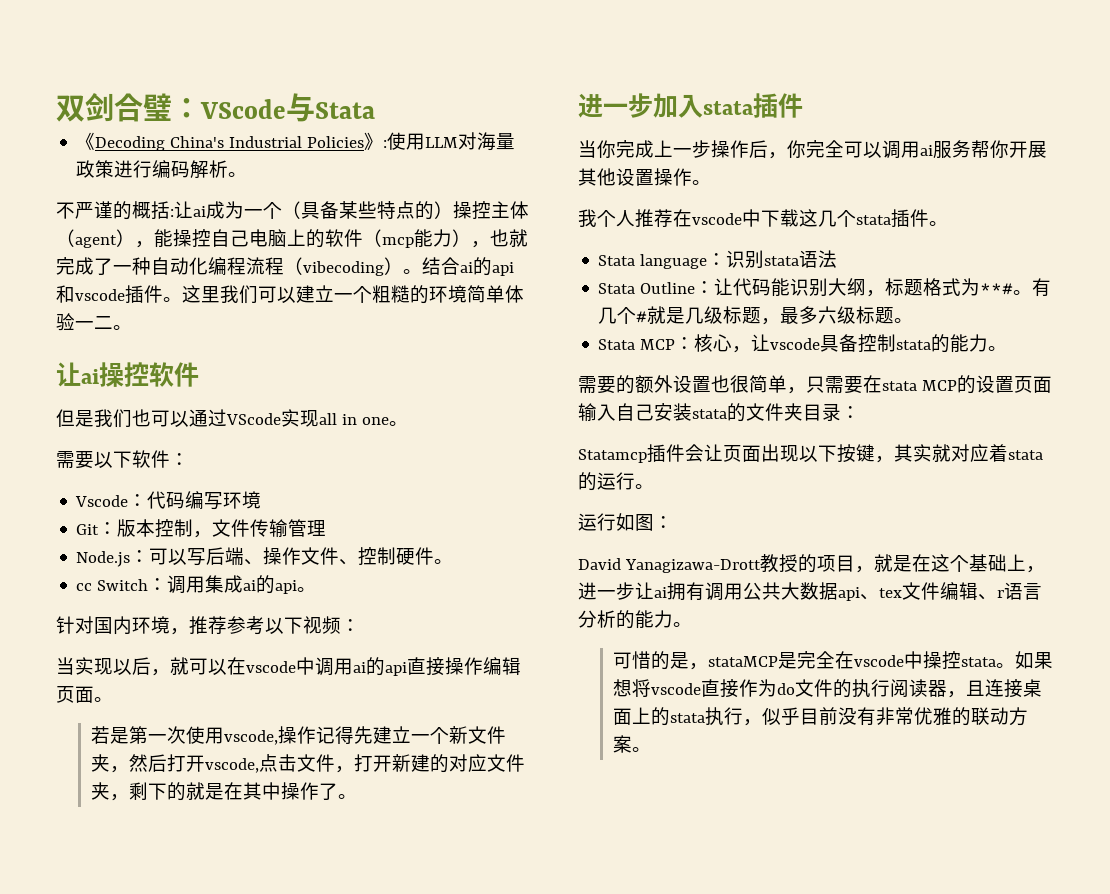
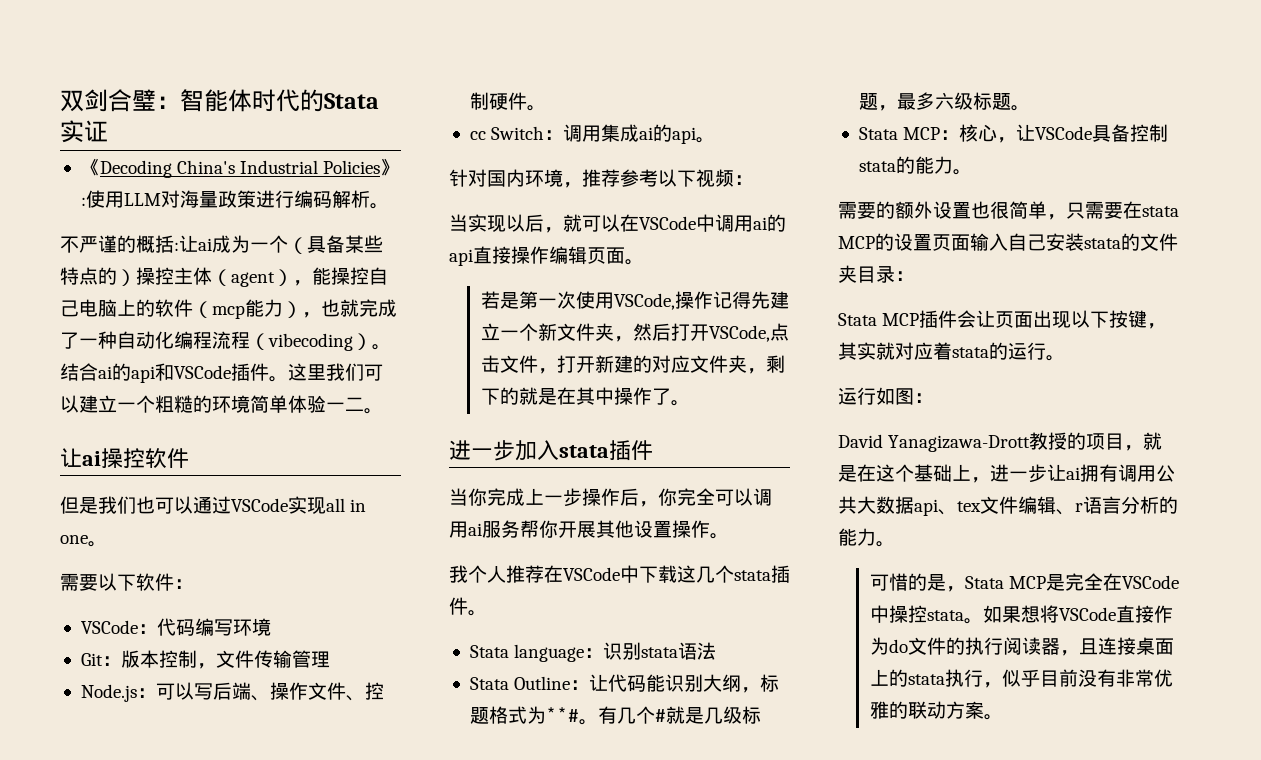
- 双剑合璧：VScode与Stata
+ 双剑合璧：智能体时代的Stata实证
- 结合ai的api和vscode插件。
+ 结合ai的api和VSCode插件。
- 但是我们也可以通过VScode实现all in one。
+ 但是我们也可以通过VSCode实现all in one。
- Vscode：代码编写环境
+ VSCode：代码编写环境
- 当实现以后，就可以在vscode中调用ai的api直接操作编辑页面。
+ 当实现以后，就可以在VSCode中调用ai的api直接操作编辑页面。
- 若是第一次使用vscode,操作记得先建立一个新文件夹，然后打开vscode,点击文件，打开新建的对应文件夹，剩下的就是在其中操作了。
+ 若是第一次使用VSCode,操作记得先建立一个新文件夹，然后打开VSCode,点击文件，打开新建的对应文件夹，剩下的就是在其中操作了。
- 我个人推荐在vscode中下载这几个stata插件。
+ 我个人推荐在VSCode中下载这几个stata插件。
- Stata MCP：核心，让vscode具备控制stata的能力。
+ Stata MCP：核心，让VSCode具备控制stata的能力。
- Statamcp插件会让页面出现以下按键，其实就对应着stata的运行。
+ Stata MCP插件会让页面出现以下按键，其实就对应着stata的运行。
- 可惜的是，stataMCP是完全在vscode中操控stata。
+ 可惜的是，Stata MCP是完全在VSCode中操控stata。
- 如果想将vscode直接作为do文件的执行阅读器，且连接桌面上的stata执行，似乎目前没有非常优雅的联动方案。
+ 如果想将VSCode直接作为do文件的执行阅读器，且连接桌面上的stata执行，似乎目前没有非常优雅的联动方案。

